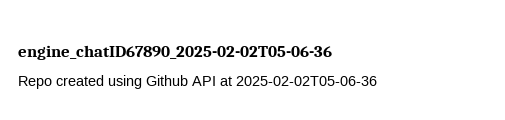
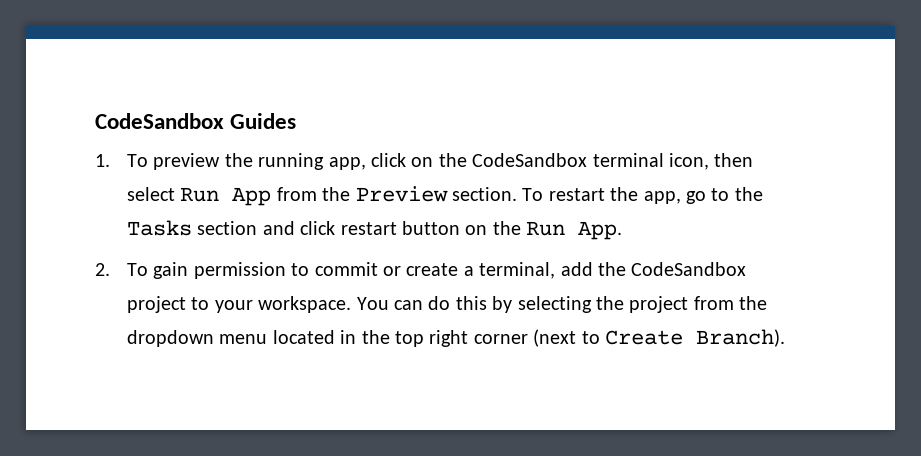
- engine_chatID67890_2025-02-02T05-06-36
- Repo created using Github API at 2025-02-02T05-06-36
+ CodeSandbox Guides
+ 1. To preview the running app, click on the CodeSandbox terminal icon, then select Run App from the Preview section. To restart the app, go to the Tasks section and click restart button on the Run App.
+ 2. To gain permission to commit or create a terminal, add the CodeSandbox project to your workspace. You can do this by selecting the project from the dropdown menu located in the top right corner (next to Create Branch).

